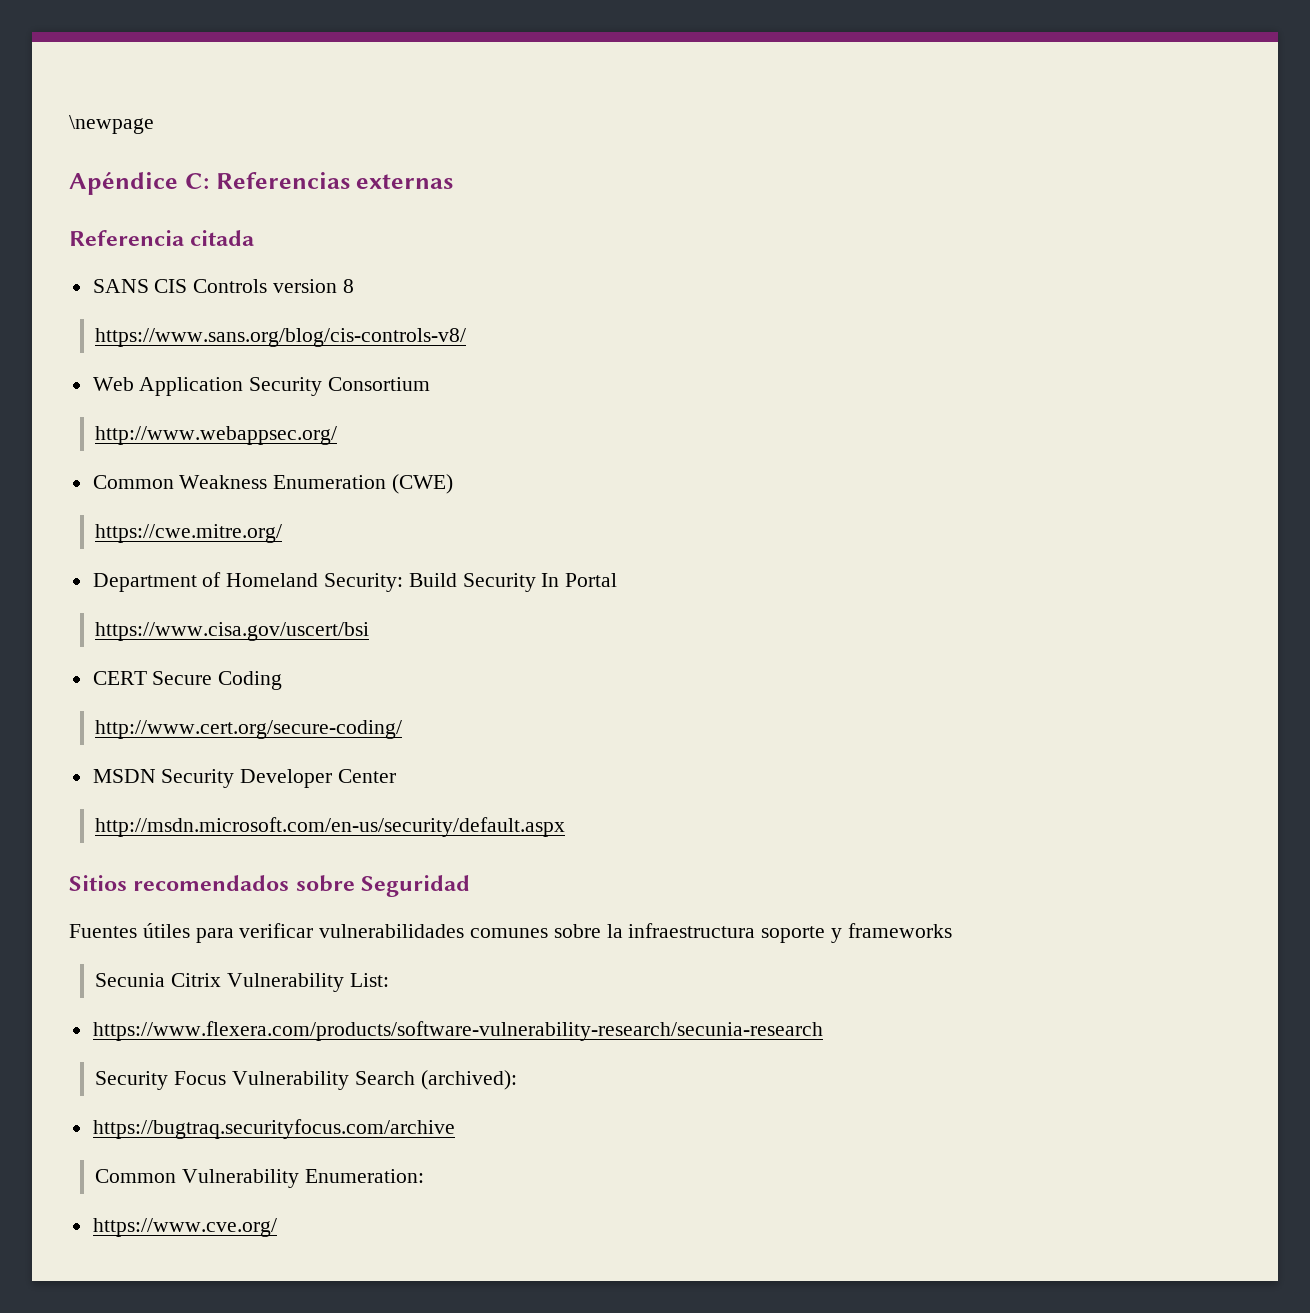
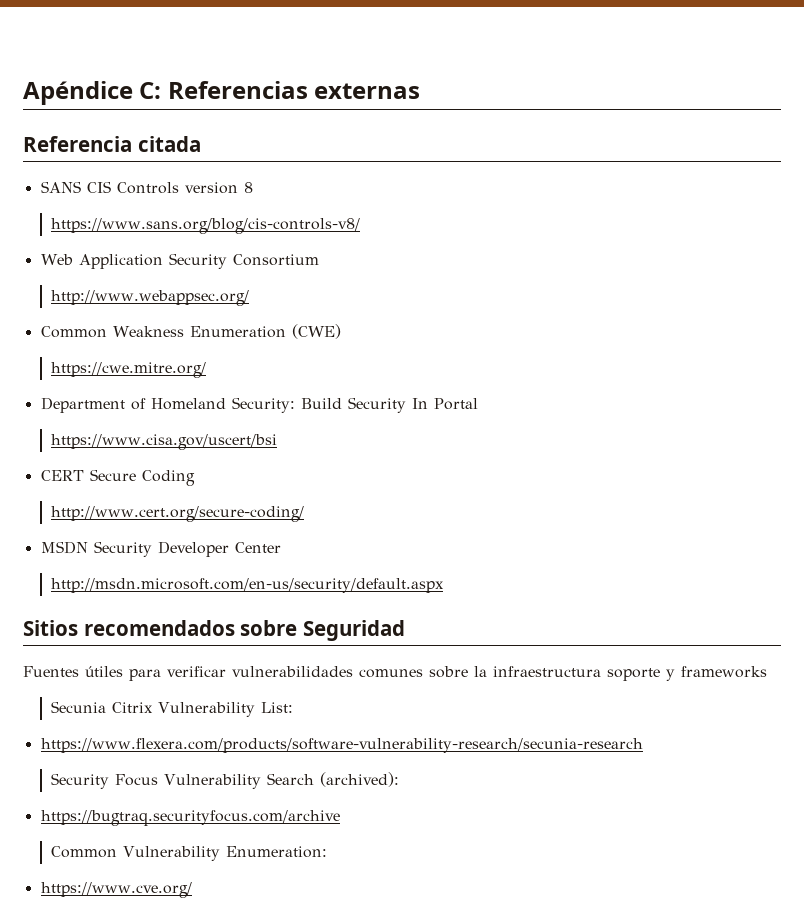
- \newpage

